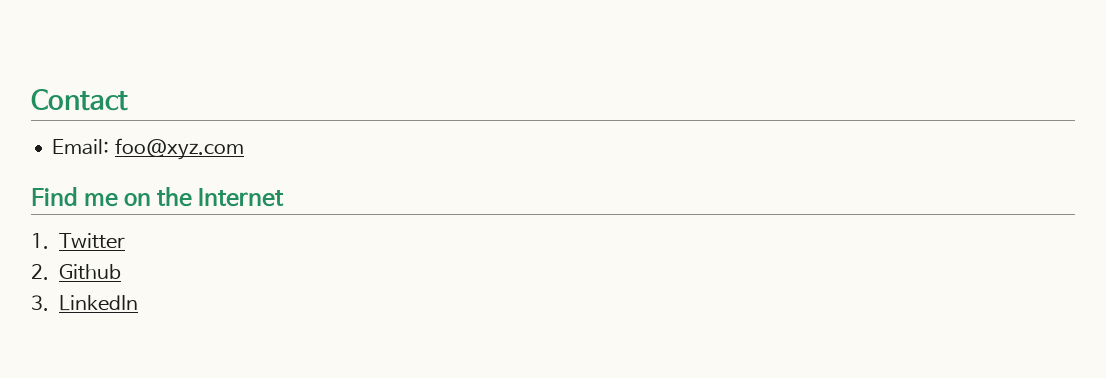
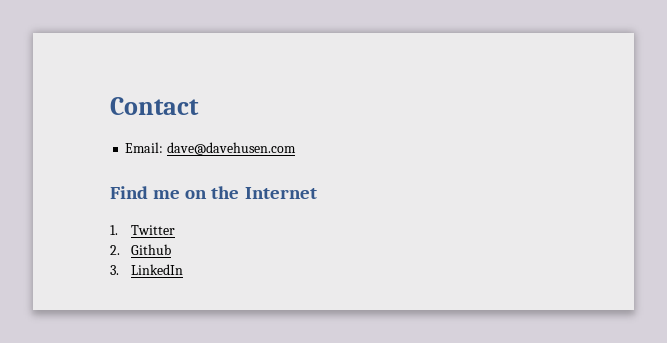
- Email: foo@xyz.com
+ Email: dave@davehusen.com

